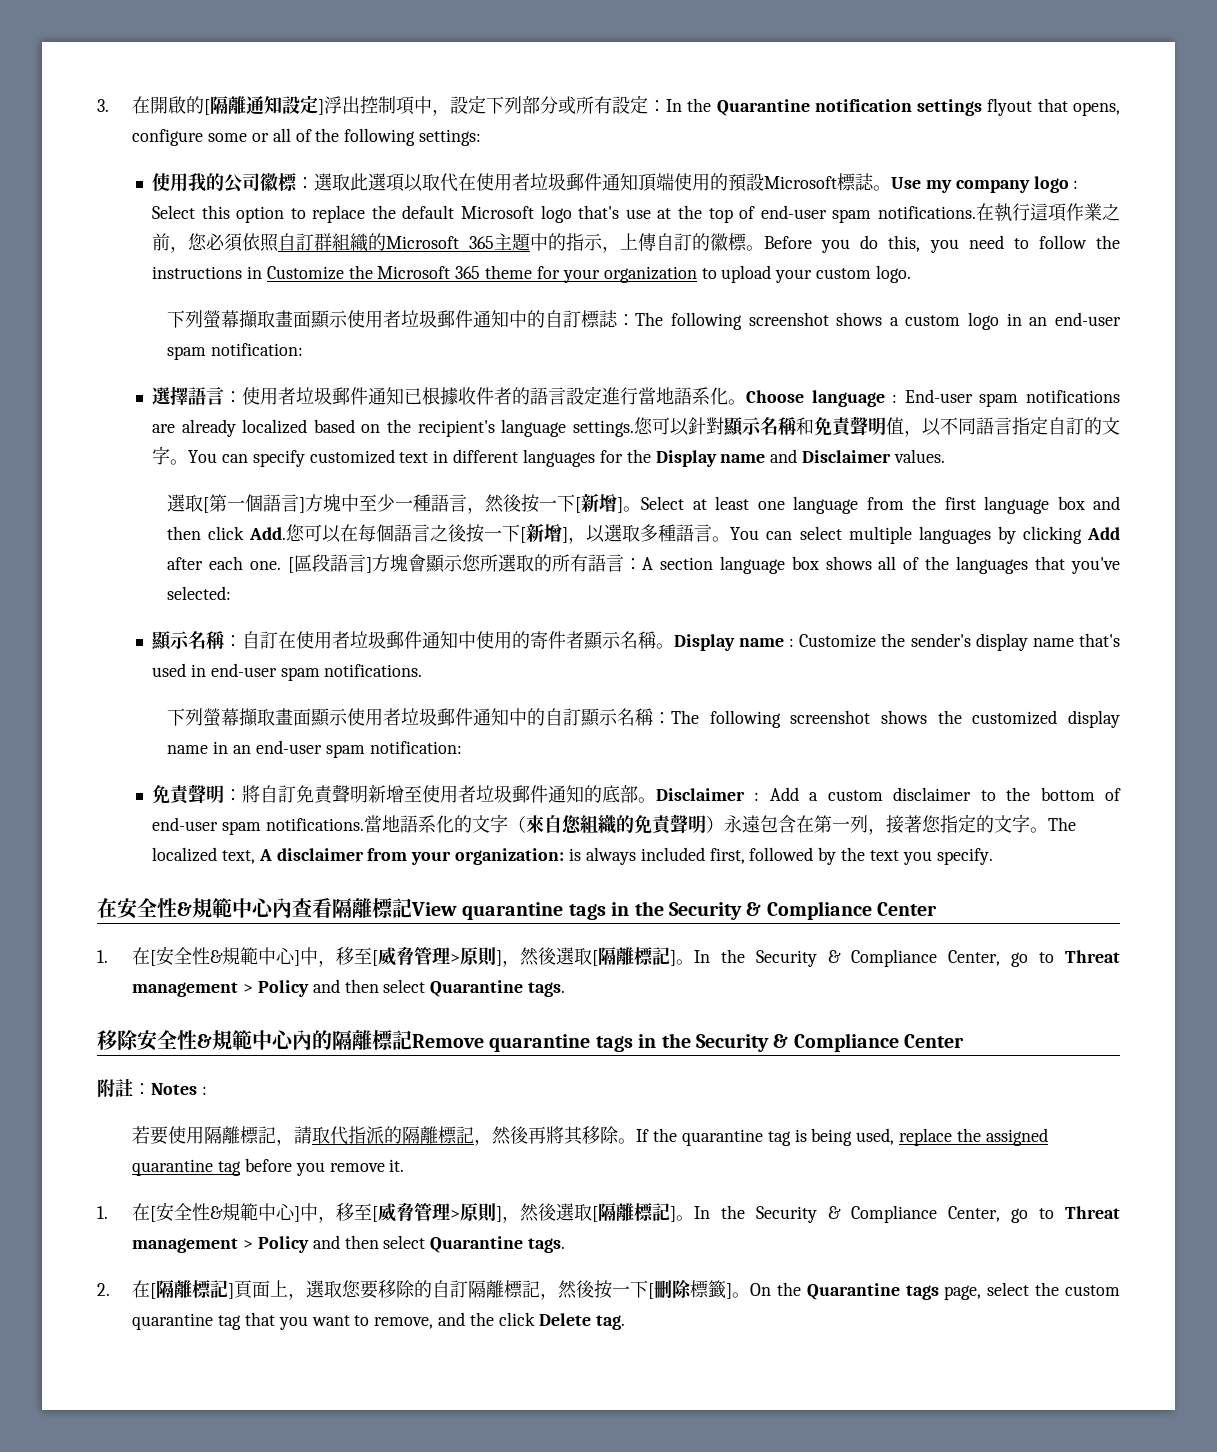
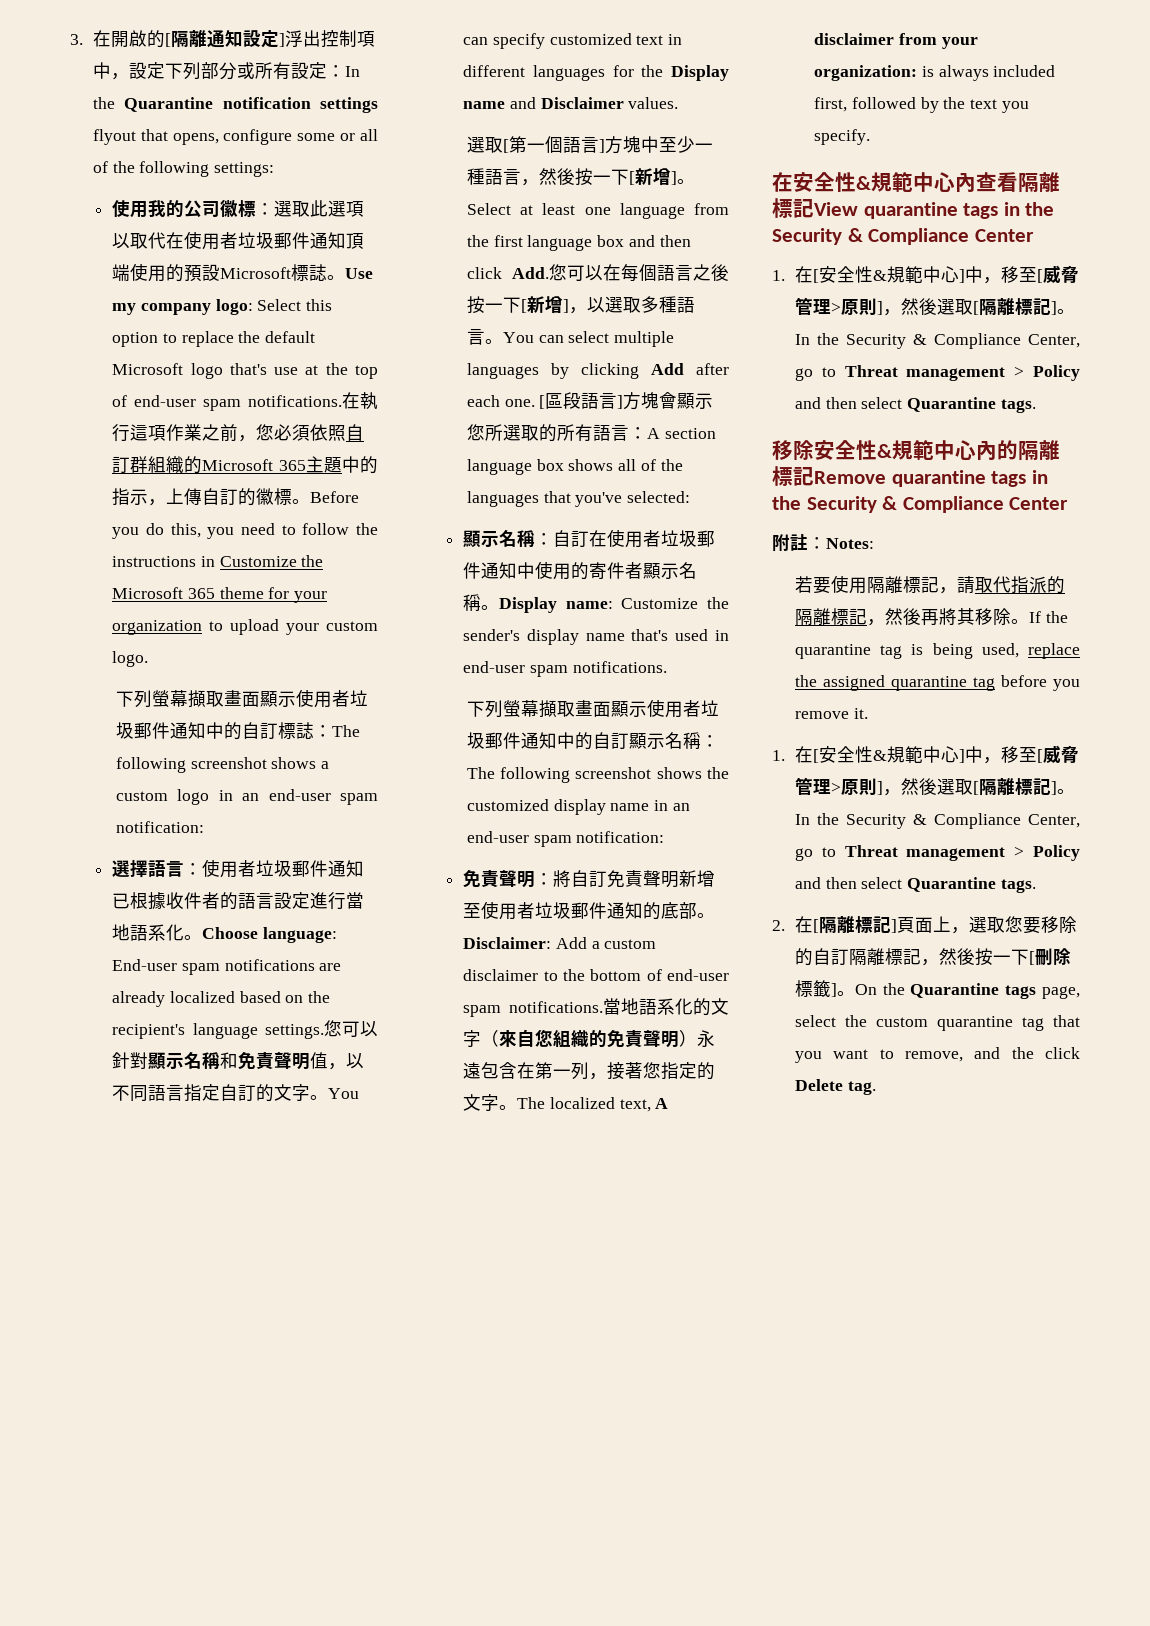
- Use my company logo : Select this option to replace the default Microsoft logo that's use at the top of end-user spam notifications.
+ Use my company logo: Select this option to replace the default Microsoft logo that's use at the top of end-user spam notifications.
- Choose language : End-user spam notifications are already localized based on the recipient's language settings.
+ Choose language: End-user spam notifications are already localized based on the recipient's language settings.
- Display name : Customize the sender's display name that's used in end-user spam notifications.
+ Display name: Customize the sender's display name that's used in end-user spam notifications.
- Disclaimer : Add a custom disclaimer to the bottom of end-user spam notifications.
+ Disclaimer: Add a custom disclaimer to the bottom of end-user spam notifications.
- 附註：Notes :
+ 附註：Notes:

